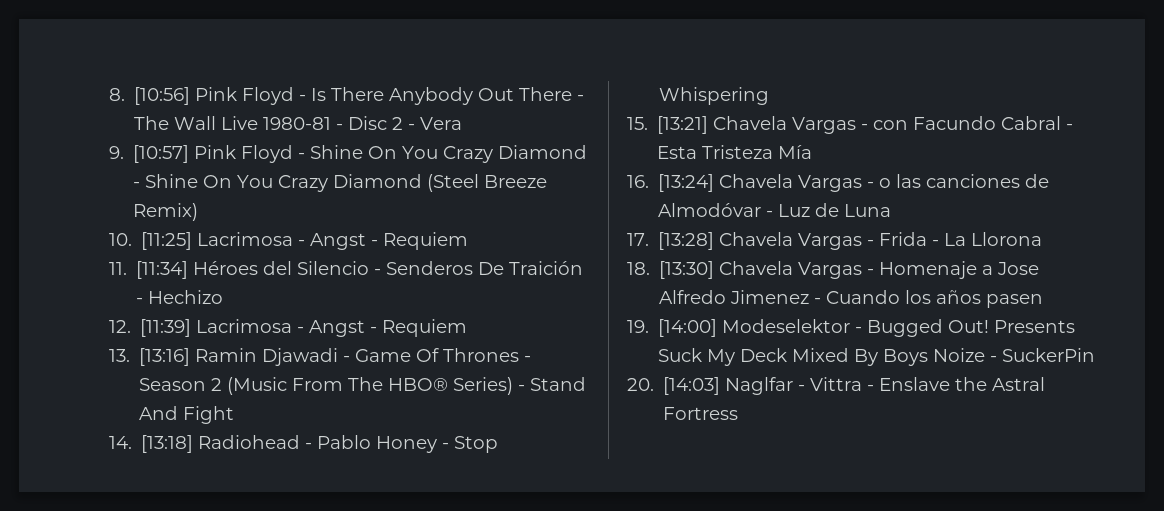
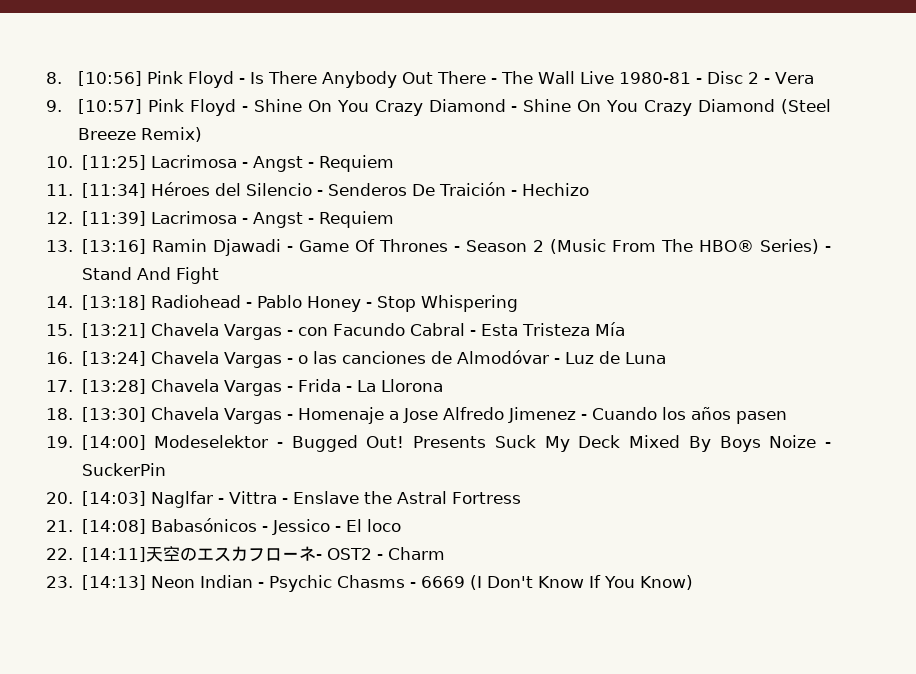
+ 21. [14:08] Babasónicos - Jessico - El loco
+ 22. [14:11]天空のエスカフローネ- OST2 - Charm
+ 23. [14:13] Neon Indian - Psychic Chasms - 6669 (I Don't Know If You Know)

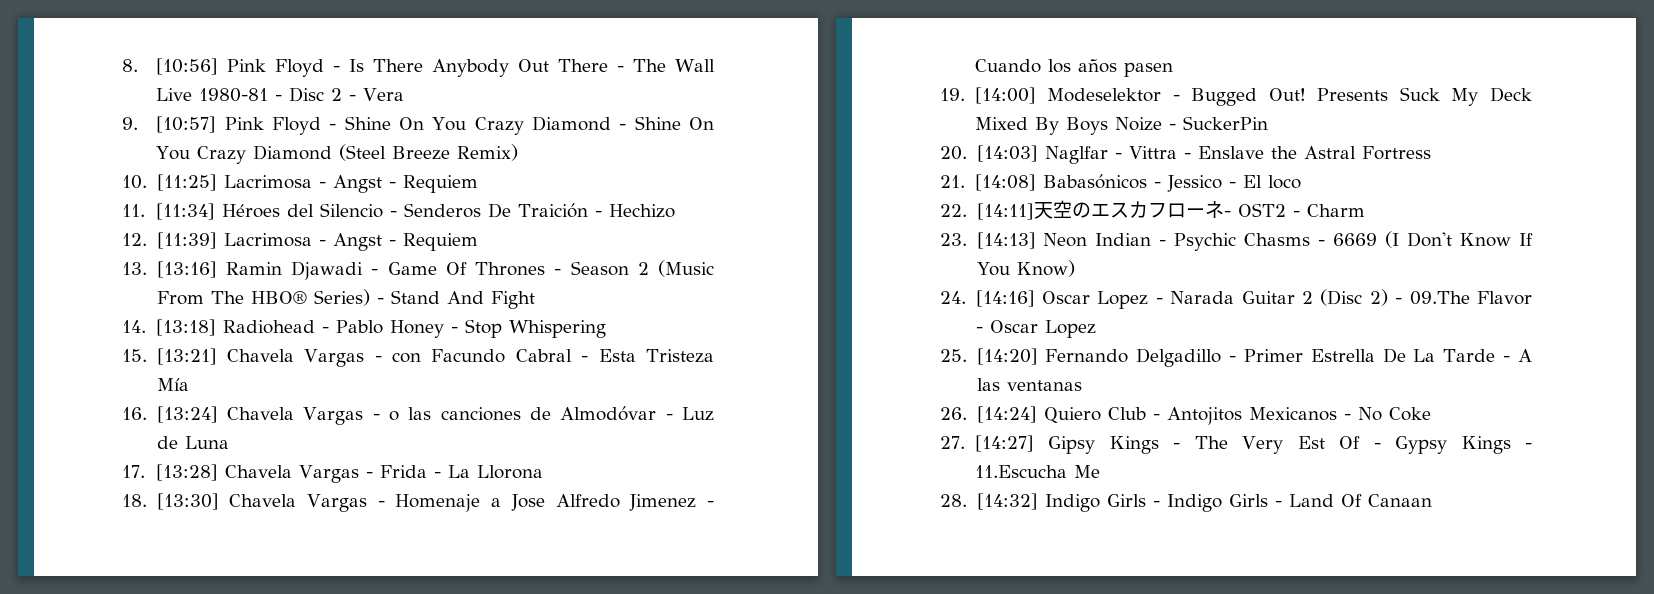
+ 24. [14:16] Oscar Lopez - Narada Guitar 2 (Disc 2) - 09.The Flavor - Oscar Lopez
+ 25. [14:20] Fernando Delgadillo - Primer Estrella De La Tarde - A las ventanas
+ 26. [14:24] Quiero Club - Antojitos Mexicanos - No Coke
+ 27. [14:27] Gipsy Kings - The Very Est Of - Gypsy Kings - 11.Escucha Me
+ 28. [14:32] Indigo Girls - Indigo Girls - Land Of Canaan

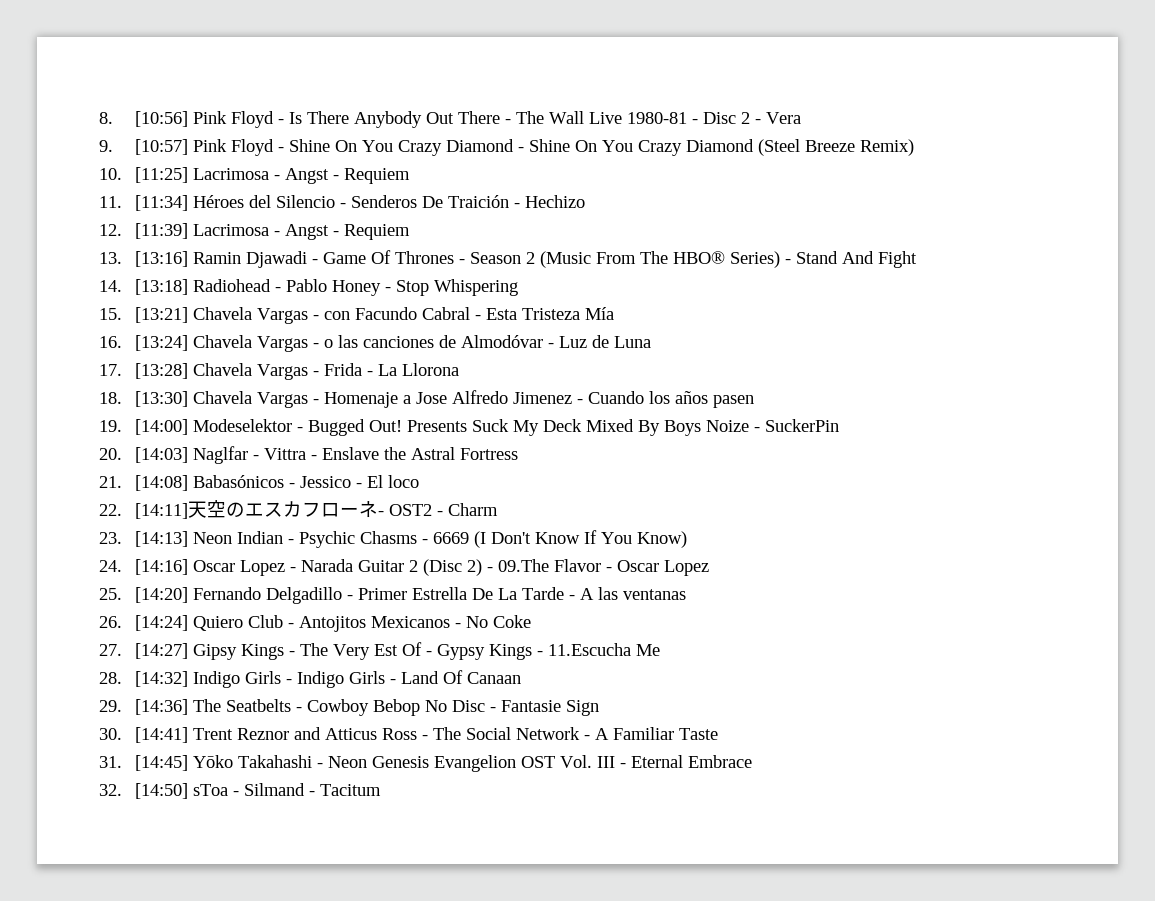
+ 29. [14:36] The Seatbelts - Cowboy Bebop No Disc - Fantasie Sign
+ 30. [14:41] Trent Reznor and Atticus Ross - The Social Network - A Familiar Taste
+ 31. [14:45] Yōko Takahashi - Neon Genesis Evangelion OST Vol. III - Eternal Embrace
+ 32. [14:50] sToa - Silmand - Tacitum

